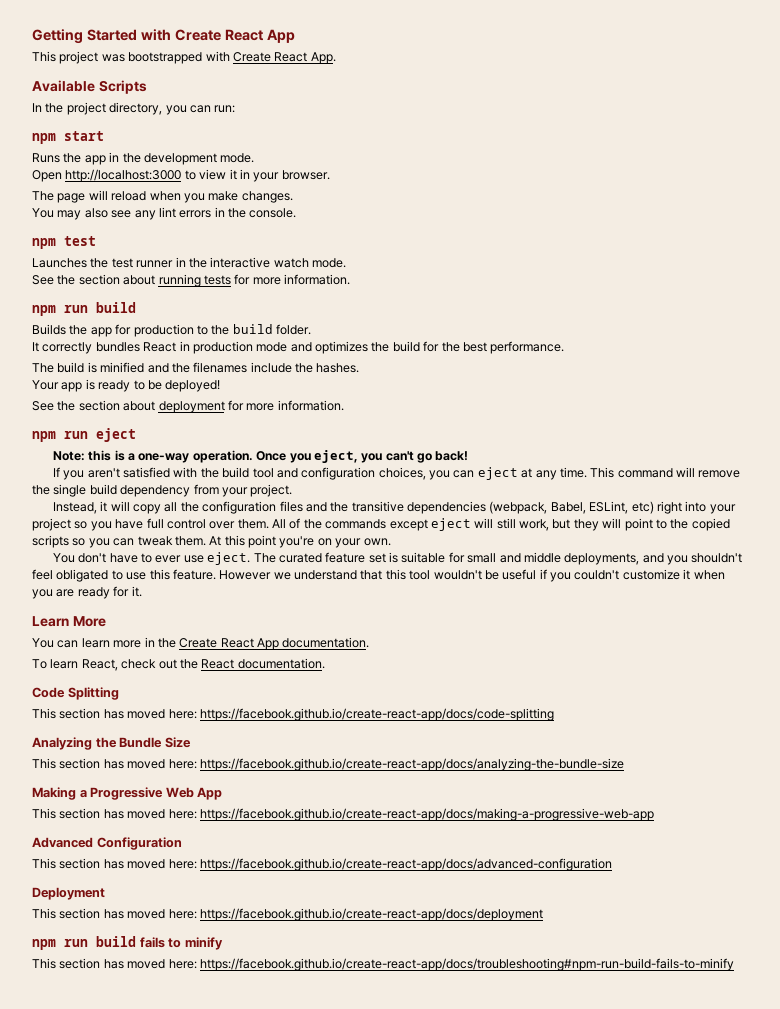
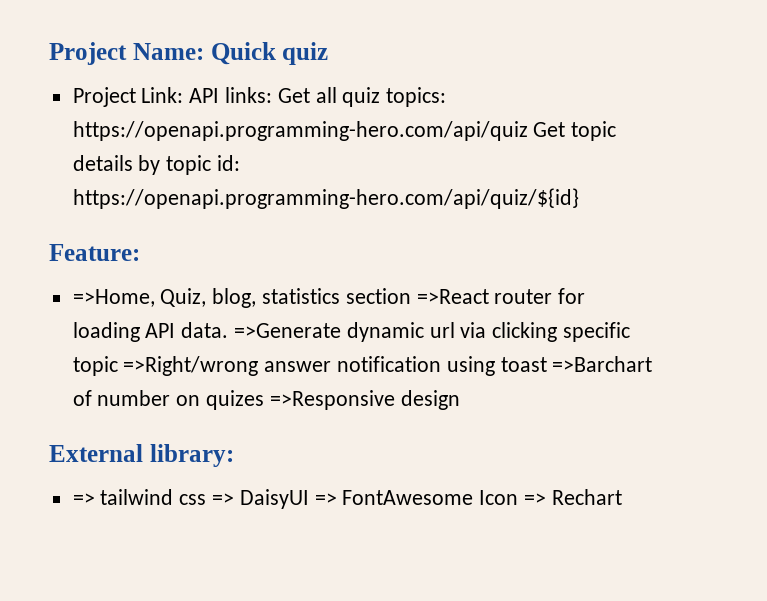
- Getting Started with Create React App
- This project was bootstrapped with Create React App.
- Available Scripts
- In the project directory, you can run:
- npm start
- Runs the app in the development mode.
- Open http://localhost:3000 to view it in your browser.
- The page will reload when you make changes.
- You may also see any lint errors in the console.
- npm test
- Launches the test runner in the interactive watch mode.
- See the section about running tests for more information.
- npm run build
- Builds the app for production to the build folder.
- It correctly bundles React in production mode and optimizes the build for the best performance.
- The build is minified and the filenames include the hashes.
- Your app is ready to be deployed!
- See the section about deployment for more information.
- npm run eject
- Note: this is a one-way operation. Once you eject, you can't go back!
- If you aren't satisfied with the build tool and configuration choices, you can eject at any time. This command will remove the single build dependency from your project.
- Instead, it will copy all the configuration files and the transitive dependencies (webpack, Babel, ESLint, etc) right into your project so you have full control over them. All of the commands except eject will still work, but they will point to the copied scripts so you can tweak them. At this point you're on your own.
- You don't have to ever use eject. The curated feature set is suitable for small and middle deployments, and you shouldn't feel obligated to use this feature. However we understand that this tool wouldn't be useful if you couldn't customize it when you are ready for it.
- Learn More
- You can learn more in the Create React App documentation.
- To learn React, check out the React documentation.
- Code Splitting
- This section has moved here: https://facebook.github.io/create-react-app/docs/code-splitting
- Analyzing the Bundle Size
- This section has moved here: https://facebook.github.io/create-react-app/docs/analyzing-the-bundle-size
- Making a Progressive Web App
- This section has moved here: https://facebook.github.io/create-react-app/docs/making-a-progressive-web-app
- Advanced Configuration
- This section has moved here: https://facebook.github.io/create-react-app/docs/advanced-configuration
- Deployment
- This section has moved here: https://facebook.github.io/create-react-app/docs/deployment
- npm run build fails to minify
- This section has moved here: https://facebook.github.io/create-react-app/docs/troubleshooting#npm-run-build-fails-to-minify
+ Project Name: Quick quiz
+ Project Link: API links: Get all quiz topics: https://openapi.programming-hero.com/api/quiz Get topic details by topic id: https://openapi.programming-hero.com/api/quiz/${id}
+ Feature:
+ =>Home, Quiz, blog, statistics section =>React router for loading API data. =>Generate dynamic url via clicking specific topic =>Right/wrong answer notification using toast =>Barchart of number on quizes =>Responsive design
+ External library:
+ => tailwind css => DaisyUI => FontAwesome Icon => Rechart

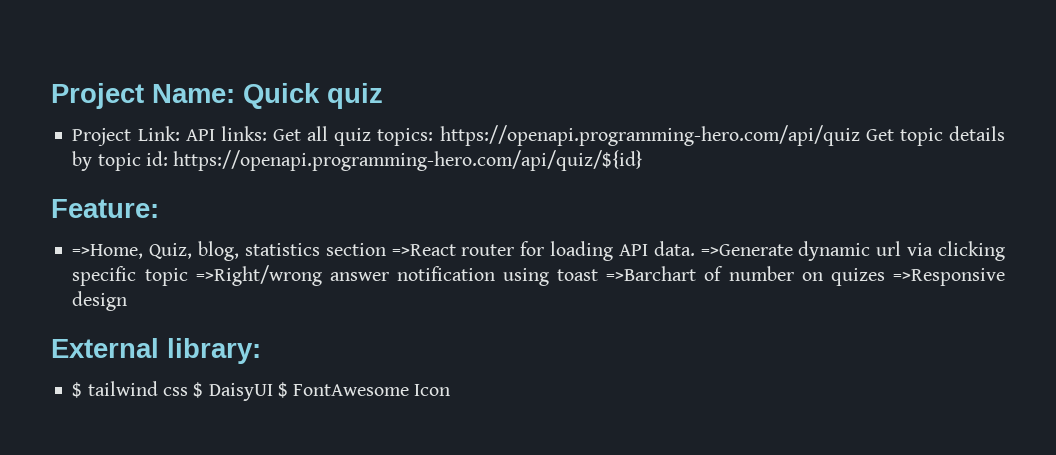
- => tailwind css => DaisyUI => FontAwesome Icon => Rechart
+ $ tailwind css $ DaisyUI $ FontAwesome Icon

